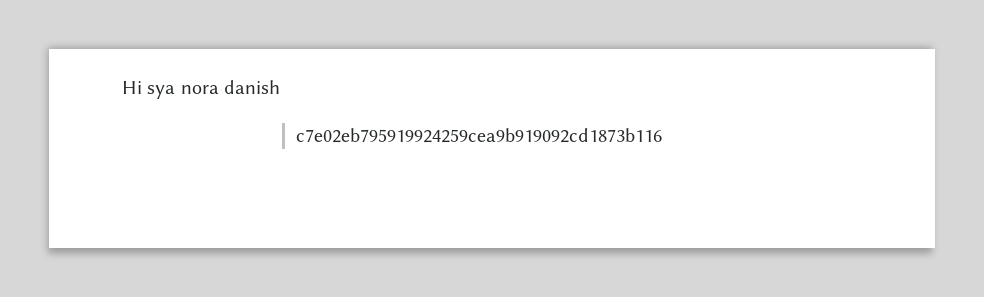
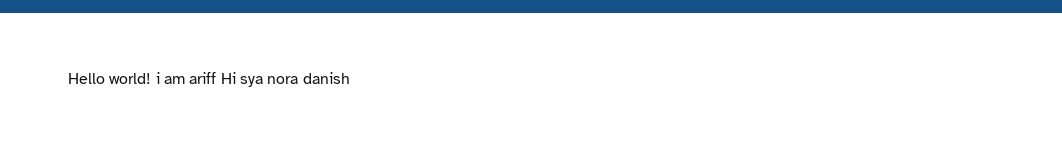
- Hi sya nora danish
+ Hello world! i am ariff Hi sya nora danish
- c7e02eb795919924259cea9b919092cd1873b116

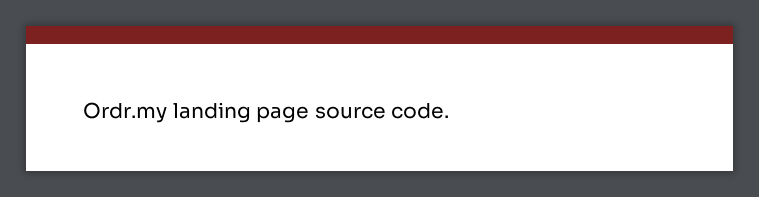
- Hello world! i am ariff Hi sya nora danish
+ Ordr.my landing page source code.

